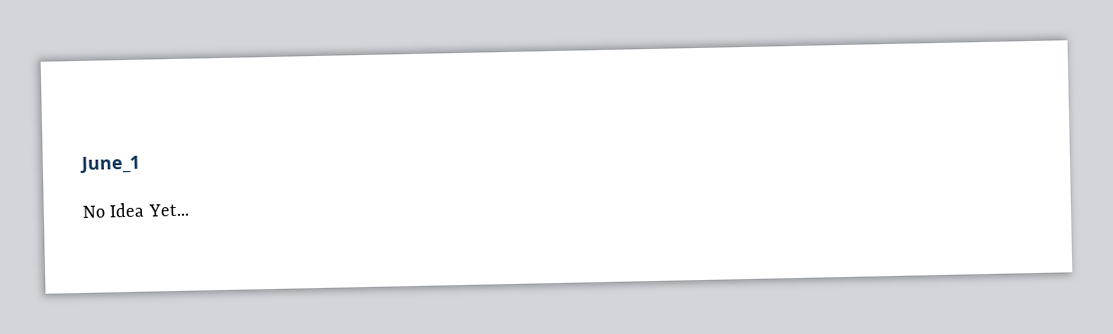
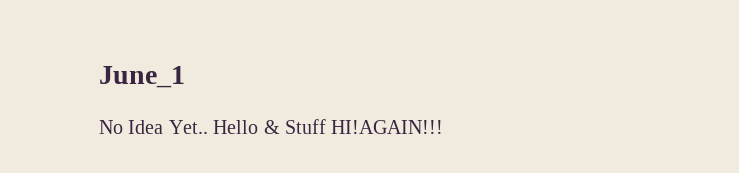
- No Idea Yet...
+ No Idea Yet.. Hello & Stuff HI!AGAIN!!!

